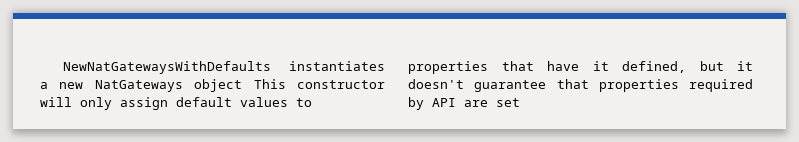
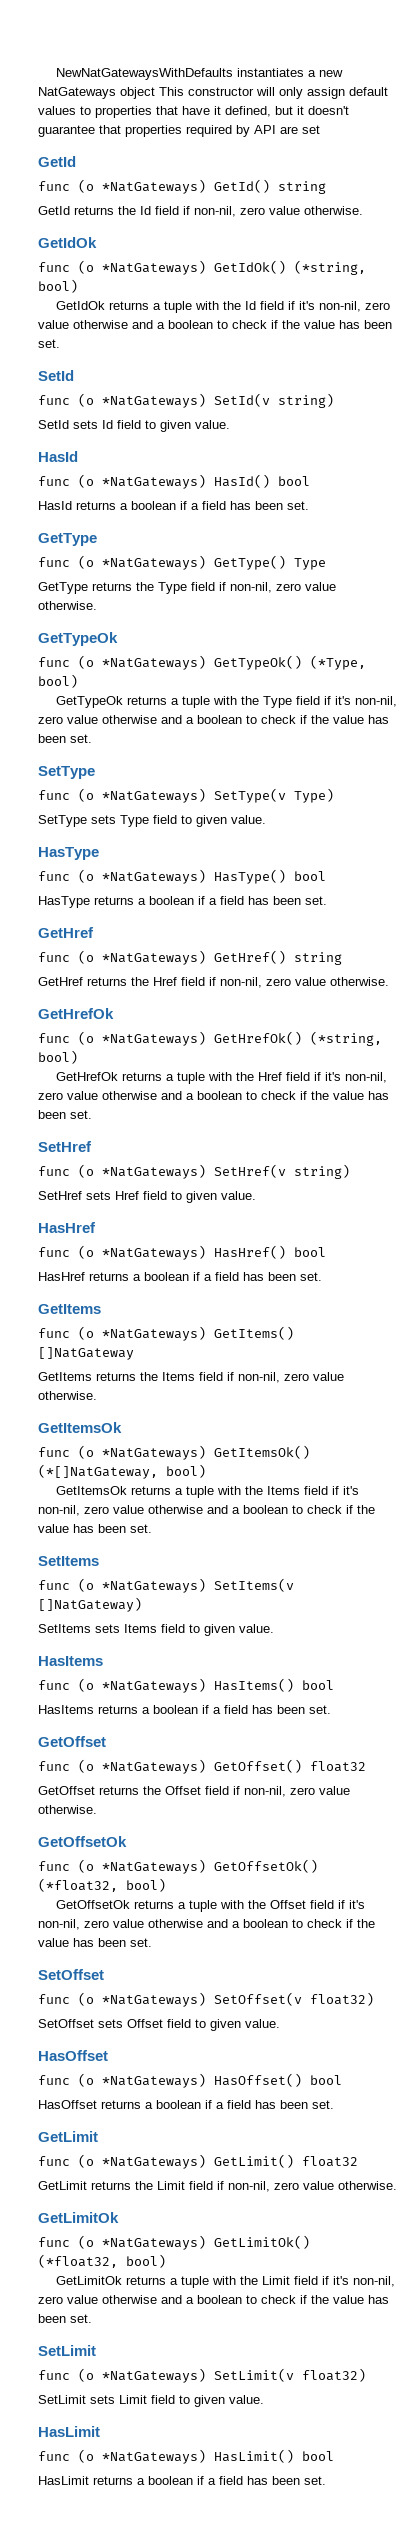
  NewNatGatewaysWithDefaults instantiates a new NatGateways object This constructor will only assign default values to properties that have it defined, but it doesn't guarantee that properties required by API are set
+ GetId
+ func (o *NatGateways) GetId() string
+ GetId returns the Id field if non-nil, zero value otherwise.
+ GetIdOk
+ func (o *NatGateways) GetIdOk() (*string, bool)
+ GetIdOk returns a tuple with the Id field if it's non-nil, zero value otherwise and a boolean to check if the value has been set.
+ SetId
+ func (o *NatGateways) SetId(v string)
+ SetId sets Id field to given value.
+ HasId
+ func (o *NatGateways) HasId() bool
+ HasId returns a boolean if a field has been set.
+ GetType
+ func (o *NatGateways) GetType() Type
+ GetType returns the Type field if non-nil, zero value otherwise.
+ GetTypeOk
+ func (o *NatGateways) GetTypeOk() (*Type, bool)
+ GetTypeOk returns a tuple with the Type field if it's non-nil, zero value otherwise and a boolean to check if the value has been set.
+ SetType
+ func (o *NatGateways) SetType(v Type)
+ SetType sets Type field to given value.
+ HasType
+ func (o *NatGateways) HasType() bool
+ HasType returns a boolean if a field has been set.
+ GetHref
+ func (o *NatGateways) GetHref() string
+ GetHref returns the Href field if non-nil, zero value otherwise.
+ GetHrefOk
+ func (o *NatGateways) GetHrefOk() (*string, bool)
+ GetHrefOk returns a tuple with the Href field if it's non-nil, zero value otherwise and a boolean to check if the value has been set.
+ SetHref
+ func (o *NatGateways) SetHref(v string)
+ SetHref sets Href field to given value.
+ HasHref
+ func (o *NatGateways) HasHref() bool
+ HasHref returns a boolean if a field has been set.
+ GetItems
+ func (o *NatGateways) GetItems() []NatGateway
+ GetItems returns the Items field if non-nil, zero value otherwise.
+ GetItemsOk
+ func (o *NatGateways) GetItemsOk() (*[]NatGateway, bool)
+ GetItemsOk returns a tuple with the Items field if it's non-nil, zero value otherwise and a boolean to check if the value has been set.
+ SetItems
+ func (o *NatGateways) SetItems(v []NatGateway)
+ SetItems sets Items field to given value.
+ HasItems
+ func (o *NatGateways) HasItems() bool
+ HasItems returns a boolean if a field has been set.
+ GetOffset
+ func (o *NatGateways) GetOffset() float32
+ GetOffset returns the Offset field if non-nil, zero value otherwise.
+ GetOffsetOk
+ func (o *NatGateways) GetOffsetOk() (*float32, bool)
+ GetOffsetOk returns a tuple with the Offset field if it's non-nil, zero value otherwise and a boolean to check if the value has been set.
+ SetOffset
+ func (o *NatGateways) SetOffset(v float32)
+ SetOffset sets Offset field to given value.
+ HasOffset
+ func (o *NatGateways) HasOffset() bool
+ HasOffset returns a boolean if a field has been set.
+ GetLimit
+ func (o *NatGateways) GetLimit() float32
+ GetLimit returns the Limit field if non-nil, zero value otherwise.
+ GetLimitOk
+ func (o *NatGateways) GetLimitOk() (*float32, bool)
+ GetLimitOk returns a tuple with the Limit field if it's non-nil, zero value otherwise and a boolean to check if the value has been set.
+ SetLimit
+ func (o *NatGateways) SetLimit(v float32)
+ SetLimit sets Limit field to given value.
+ HasLimit
+ func (o *NatGateways) HasLimit() bool
+ HasLimit returns a boolean if a field has been set.

